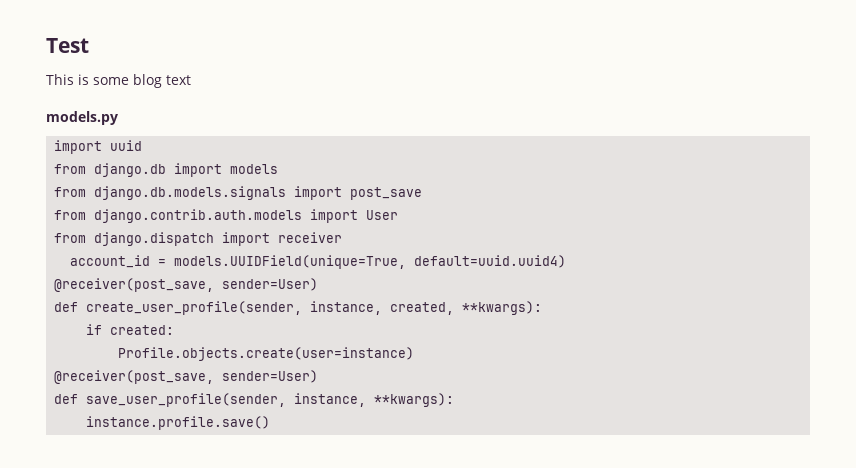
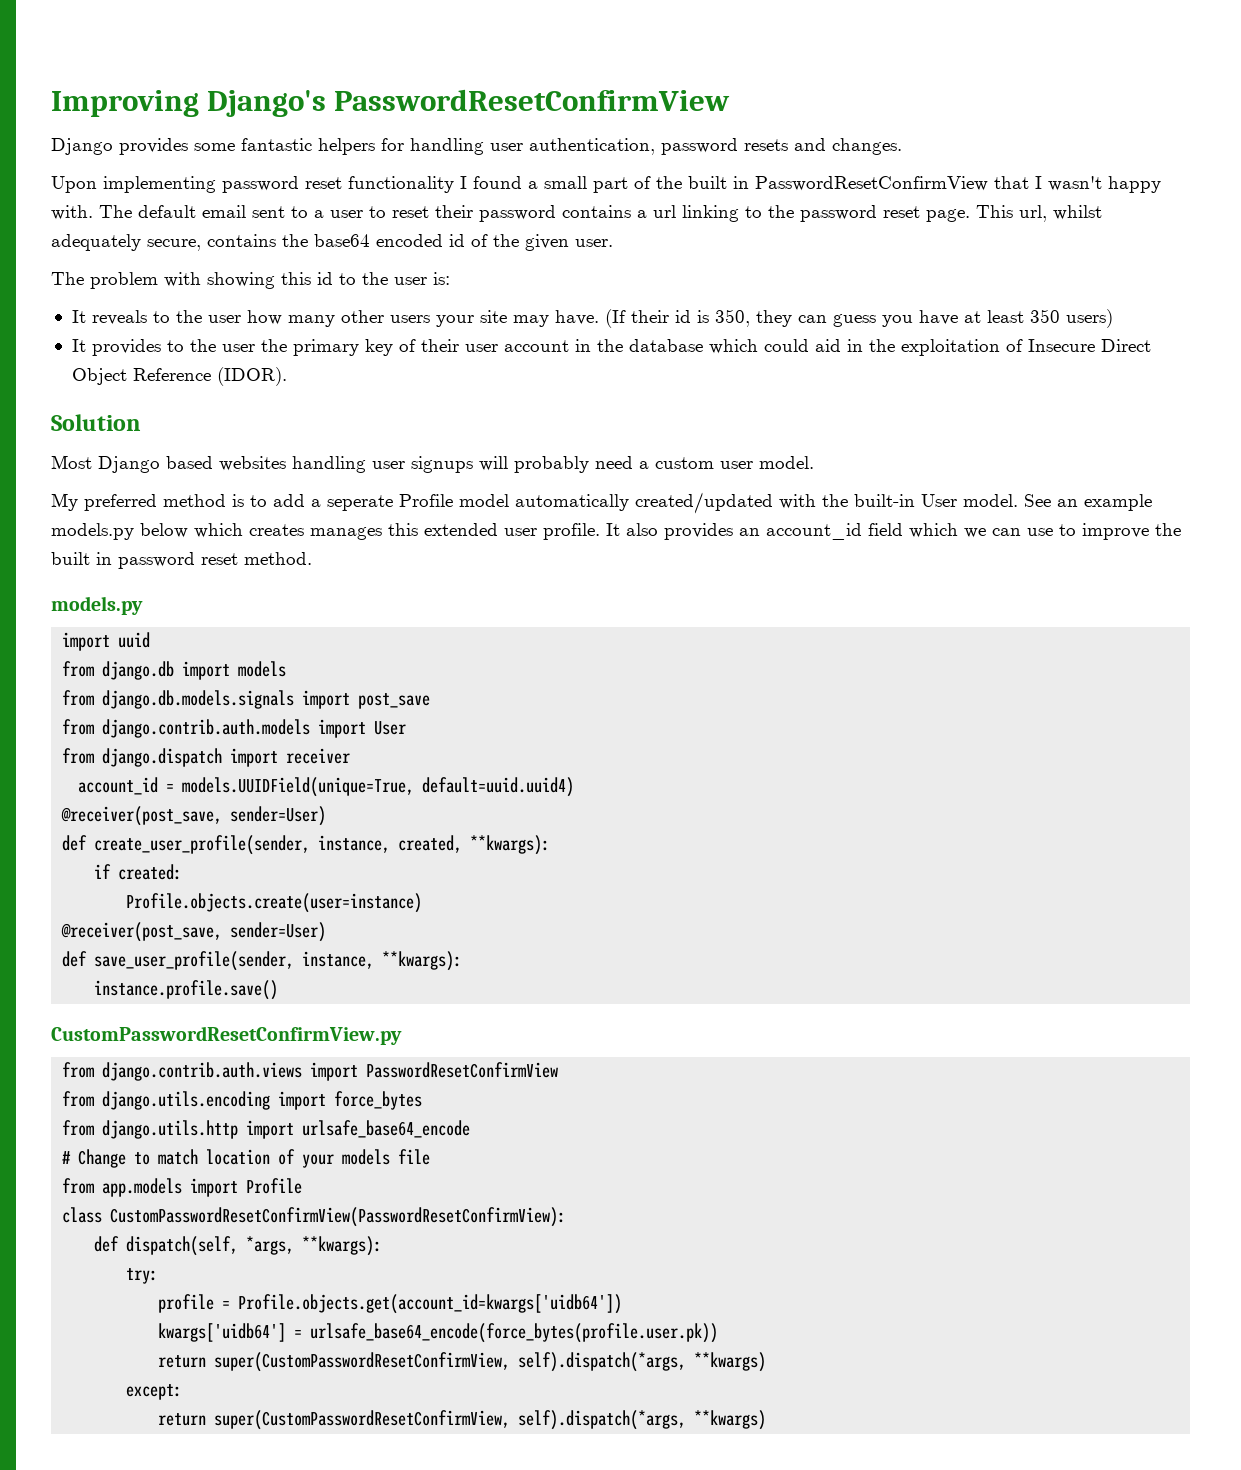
- Test
- This is some blog text
+ Improving Django's PasswordResetConfirmView
+ Django provides some fantastic helpers for handling user authentication, password resets and changes.
+ Upon implementing password reset functionality I found a small part of the built in PasswordResetConfirmView that I wasn't happy with. The default email sent to a user to reset their password contains a url linking to the password reset page. This url, whilst adequately secure, contains the base64 encoded id of the given user.
+ The problem with showing this id to the user is:
+ It reveals to the user how many other users your site may have. (If their id is 350, they can guess you have at least 350 users)
+ It provides to the user the primary key of their user account in the database which could aid in the exploitation of Insecure Direct Object Reference (IDOR).
+ Solution
+ Most Django based websites handling user signups will probably need a custom user model.
+ My preferred method is to add a seperate Profile model automatically created/updated with the built-in User model. See an example models.py below which creates manages this extended user profile. It also provides an account_id field which we can use to improve the built in password reset method.
+ CustomPasswordResetConfirmView.py
+ from django.contrib.auth.views import PasswordResetConfirmView
+ from django.utils.encoding import force_bytes
+ from django.utils.http import urlsafe_base64_encode
+ # Change to match location of your models file
+ from app.models import Profile
+ class CustomPasswordResetConfirmView(PasswordResetConfirmView):
+ def dispatch(self, *args, **kwargs):
+ try:
+ profile = Profile.objects.get(account_id=kwargs['uidb64'])
+ kwargs['uidb64'] = urlsafe_base64_encode(force_bytes(profile.user.pk))
+ return super(CustomPasswordResetConfirmView, self).dispatch(*args, **kwargs)
+ except:
+ return super(CustomPasswordResetConfirmView, self).dispatch(*args, **kwargs)

